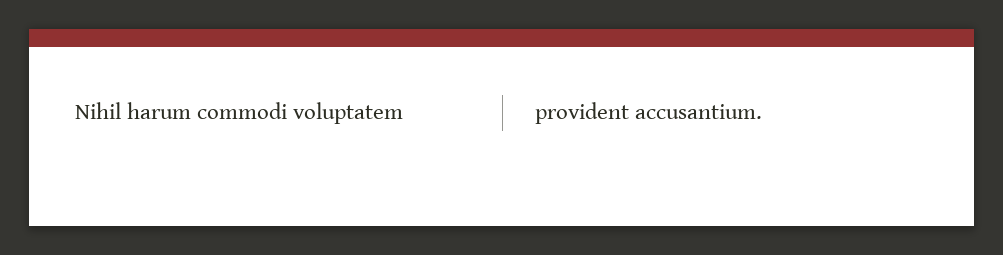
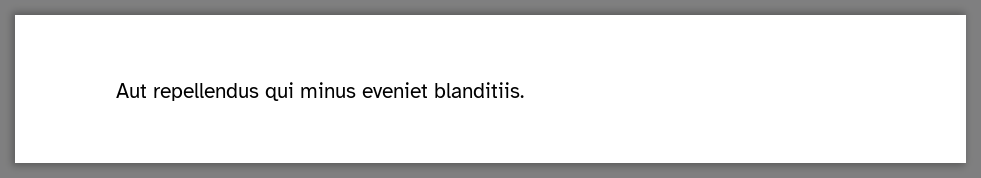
- Nihil harum commodi voluptatem provident accusantium.
+ Aut repellendus qui minus eveniet blanditiis.

